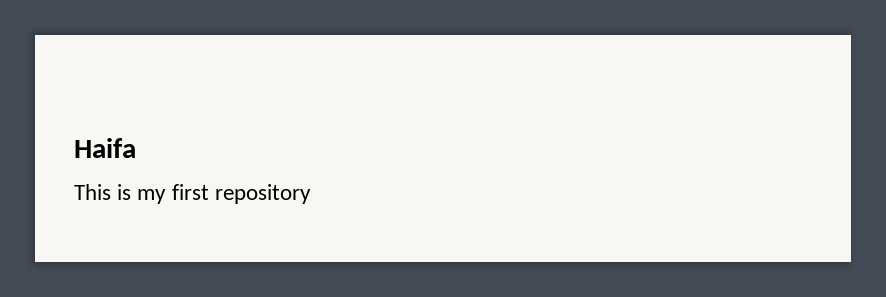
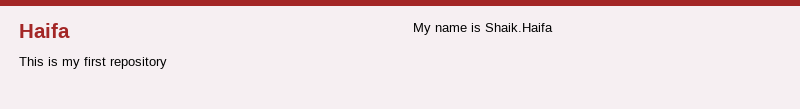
+ My name is Shaik.Haifa

